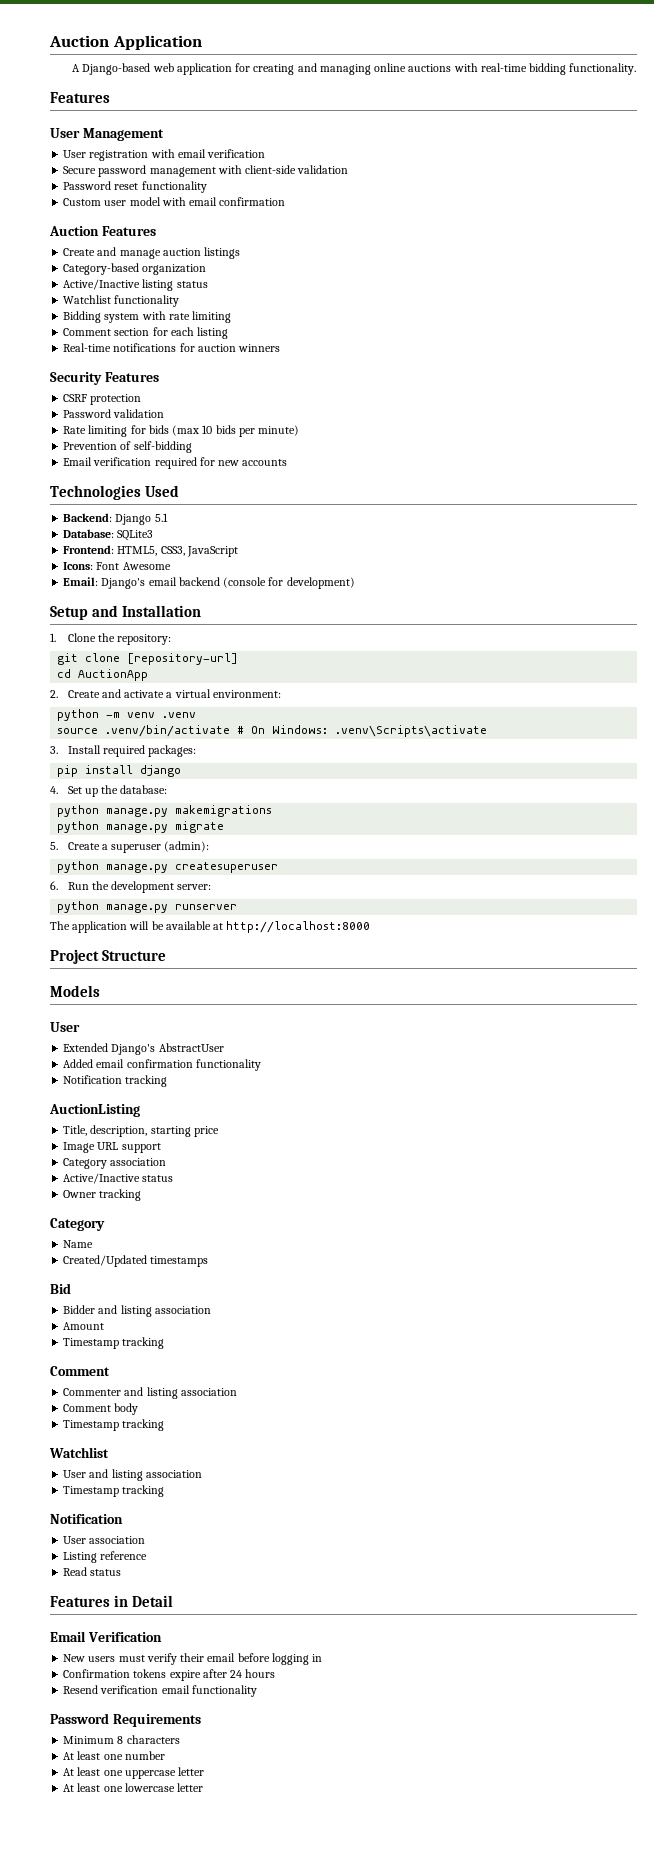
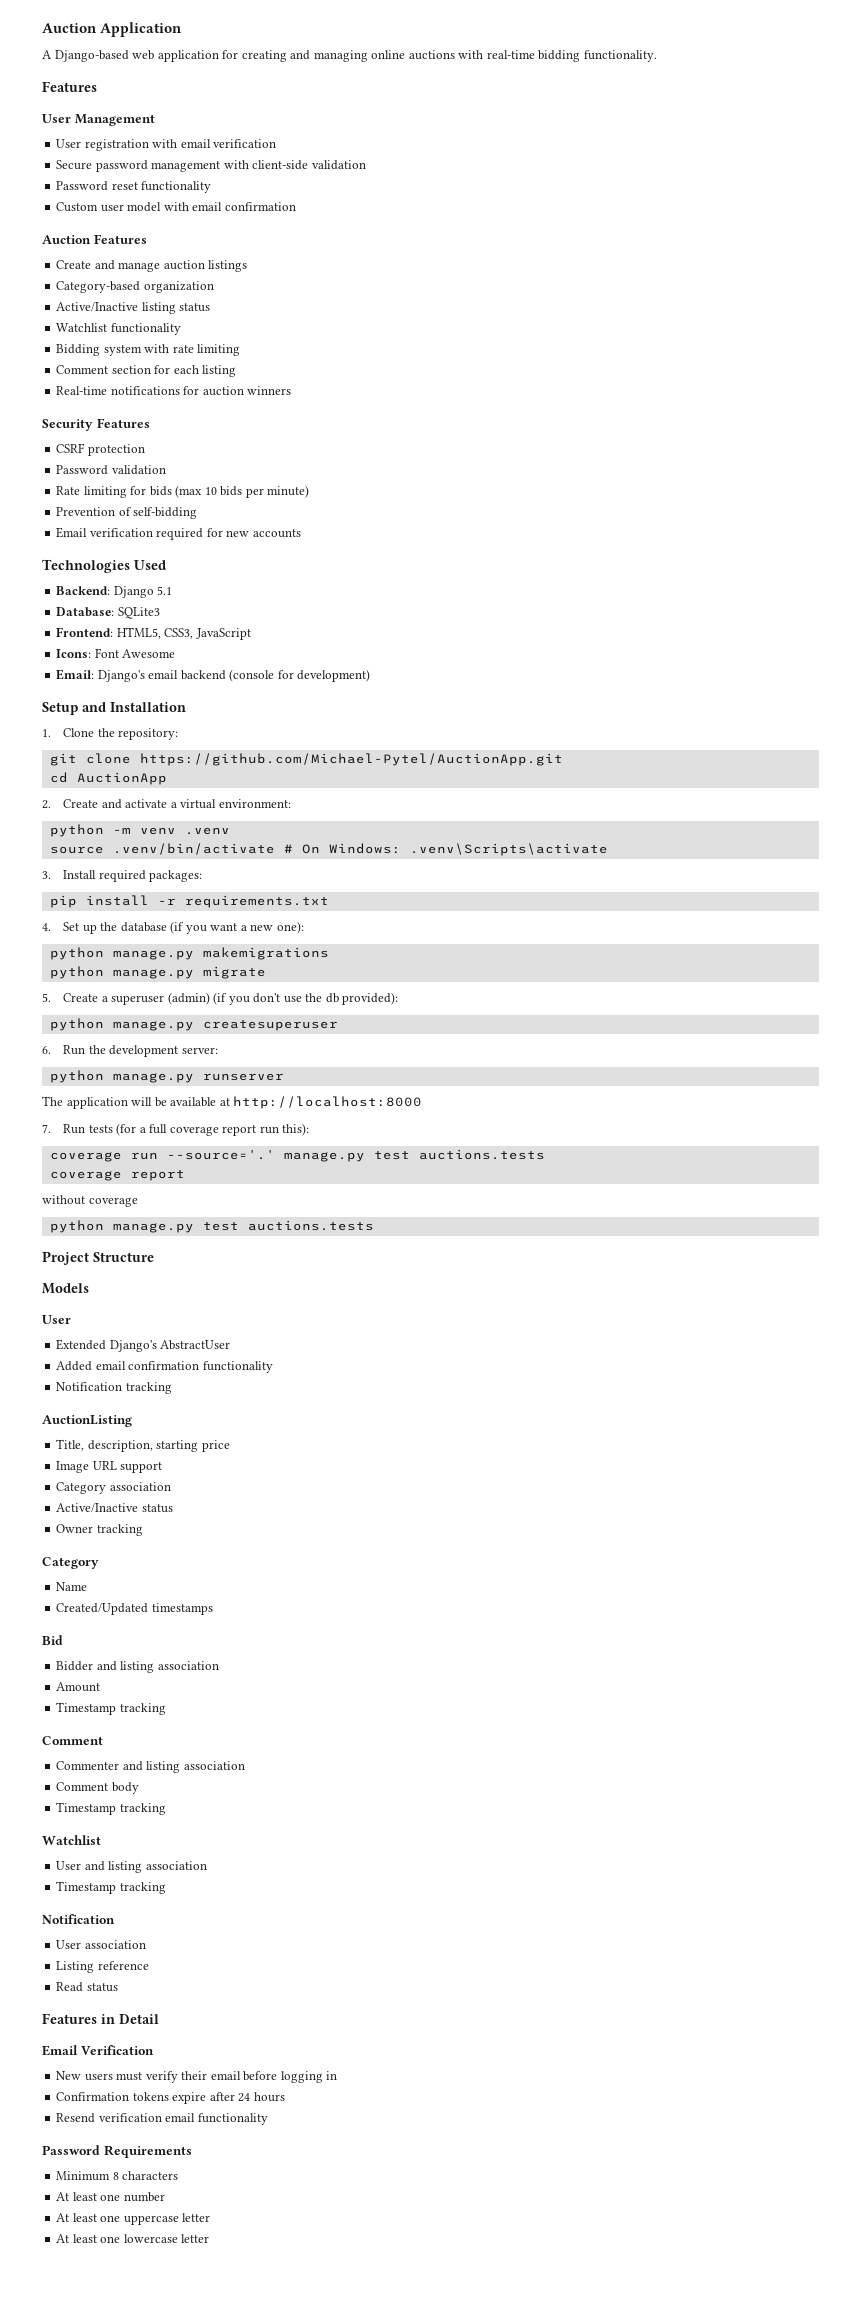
- git clone [repository-url]
+ git clone https://github.com/Michael-Pytel/AuctionApp.git
- pip install django
+ pip install -r requirements.txt
- 4. Set up the database:
+ 4. Set up the database (if you want a new one):
- 5. Create a superuser (admin):
+ 5. Create a superuser (admin) (if you don't use the db provided):
+ 7. Run tests (for a full coverage report run this):
+ coverage run --source='.' manage.py test auctions.tests
+ coverage report
+ without coverage
+ python manage.py test auctions.tests

